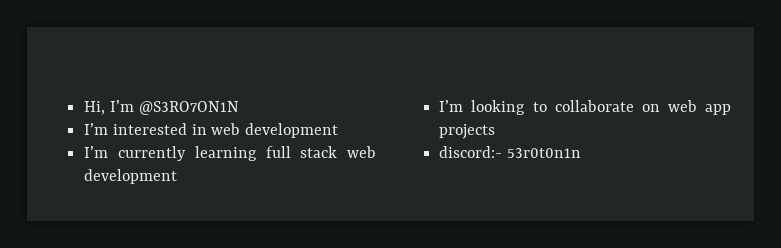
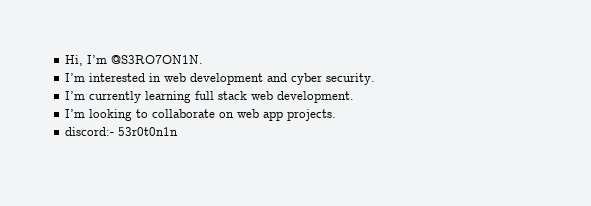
- Hi, I’m @S3RO7ON1N
+ Hi, I’m @S3RO7ON1N.
- I’m interested in web development
+ I’m interested in web development and cyber security.
- I’m currently learning full stack web development
+ I’m currently learning full stack web development.
- I’m looking to collaborate on web app projects
+ I’m looking to collaborate on web app projects.

